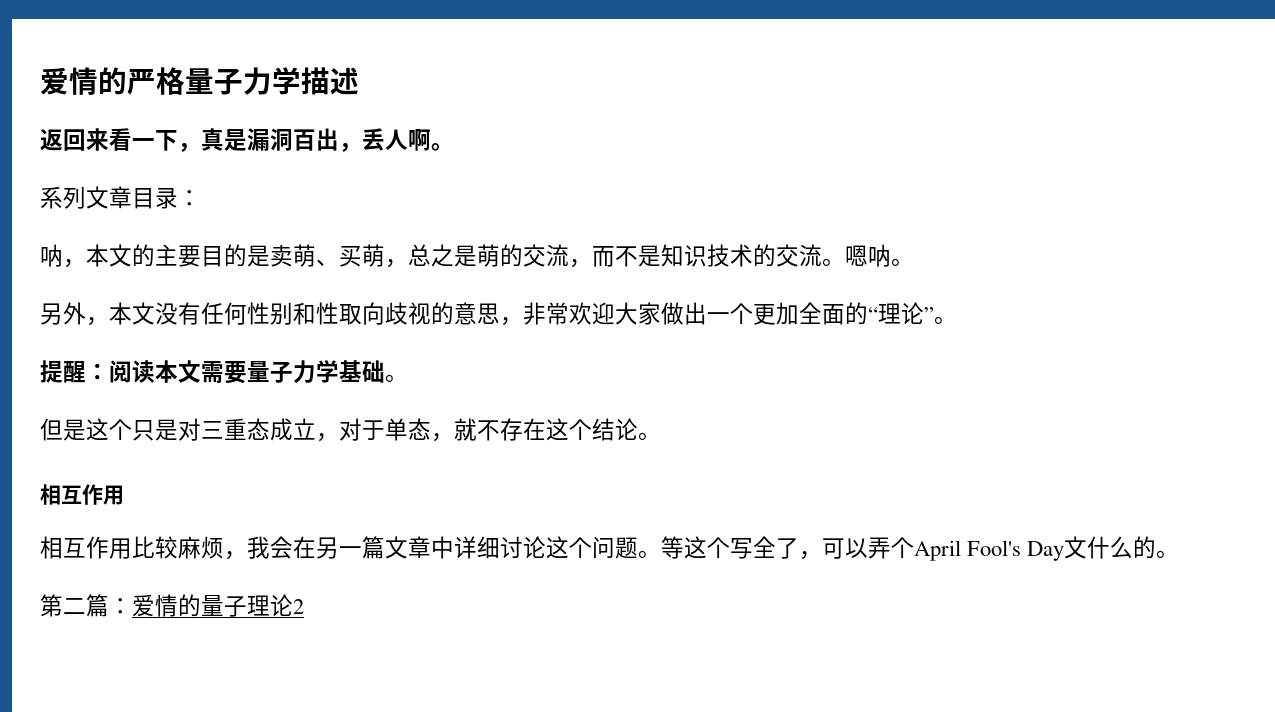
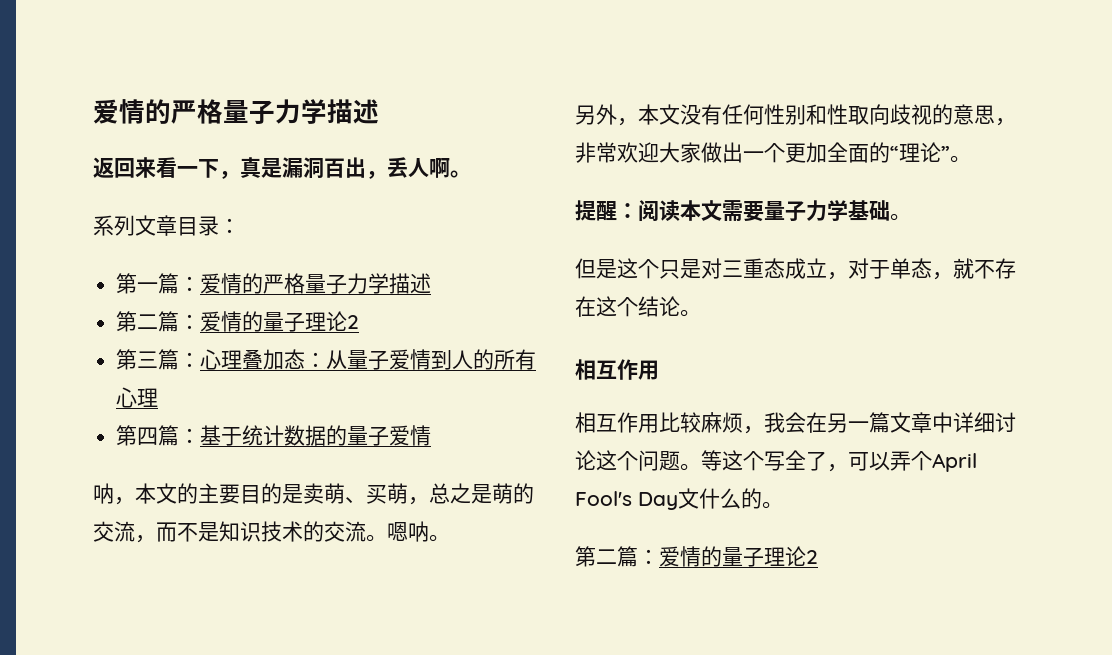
+ 第一篇：爱情的严格量子力学描述
+ 第二篇：爱情的量子理论2
+ 第三篇：心理叠加态：从量子爱情到人的所有心理
+ 第四篇：基于统计数据的量子爱情

